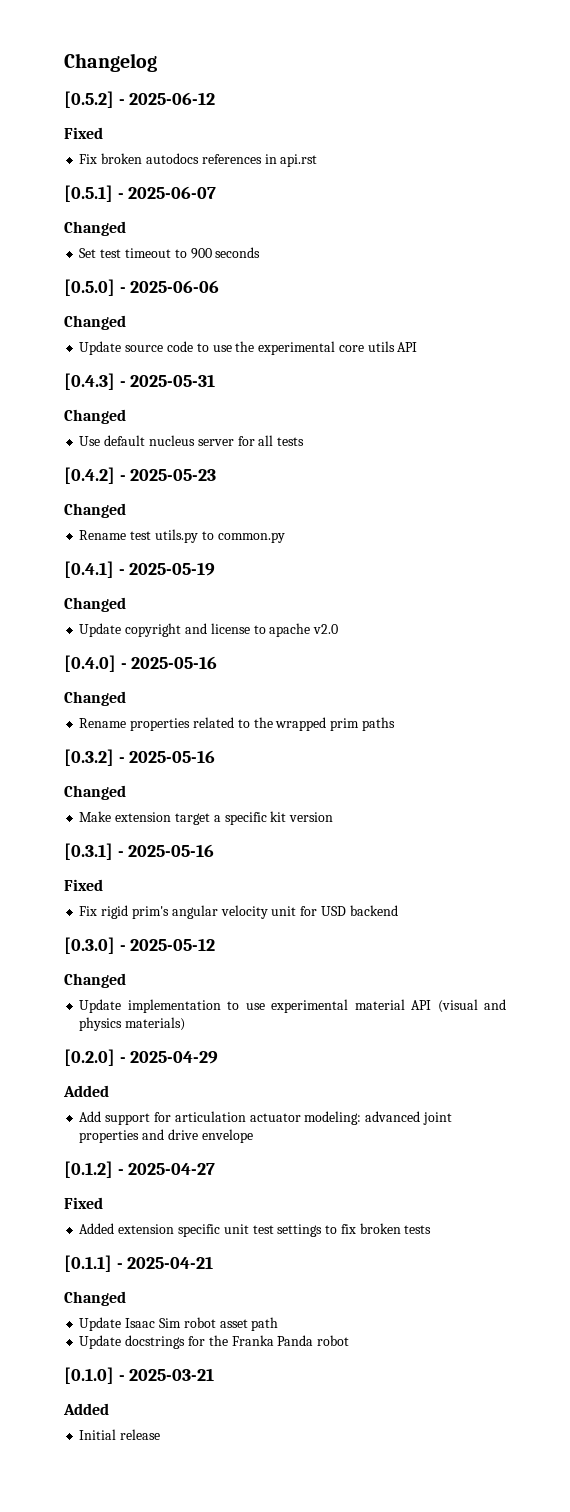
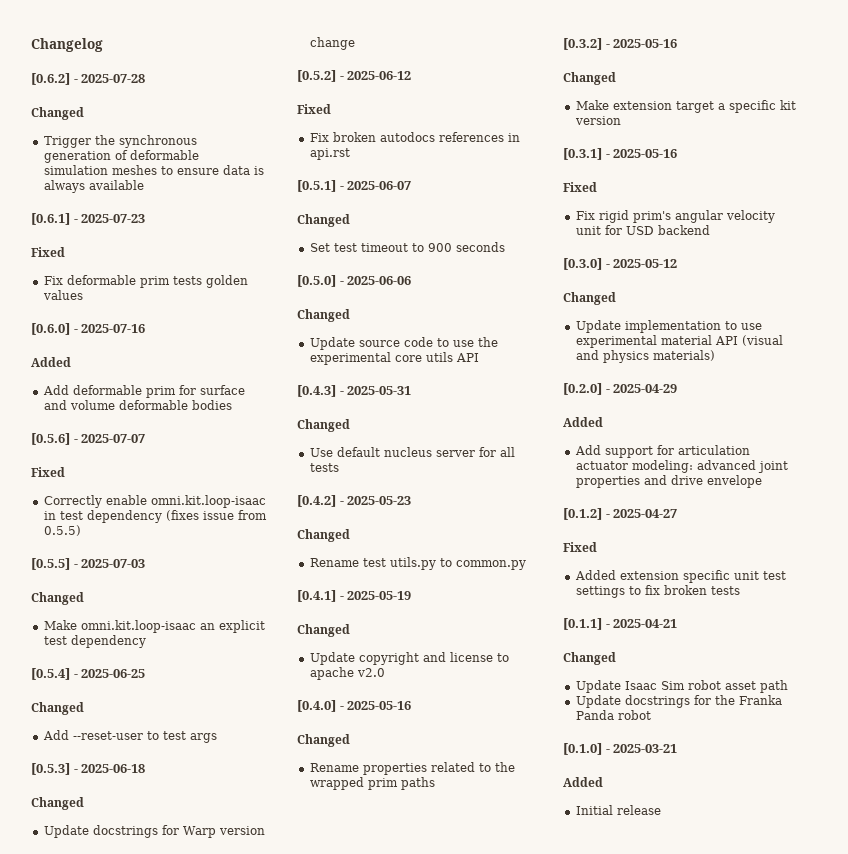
+ [0.6.2] - 2025-07-28
+ Changed
+ Trigger the synchronous generation of deformable simulation meshes to ensure data is always available
+ [0.6.1] - 2025-07-23
+ Fixed
+ Fix deformable prim tests golden values
+ [0.6.0] - 2025-07-16
+ Added
+ Add deformable prim for surface and volume deformable bodies
+ [0.5.6] - 2025-07-07
+ Fixed
+ Correctly enable omni.kit.loop-isaac in test dependency (fixes issue from 0.5.5)
+ [0.5.5] - 2025-07-03
+ Changed
+ Make omni.kit.loop-isaac an explicit test dependency
+ [0.5.4] - 2025-06-25
+ Changed
+ Add --reset-user to test args
+ [0.5.3] - 2025-06-18
+ Changed
+ Update docstrings for Warp version change

